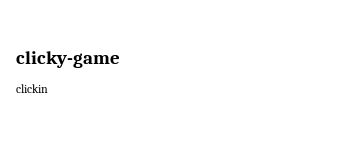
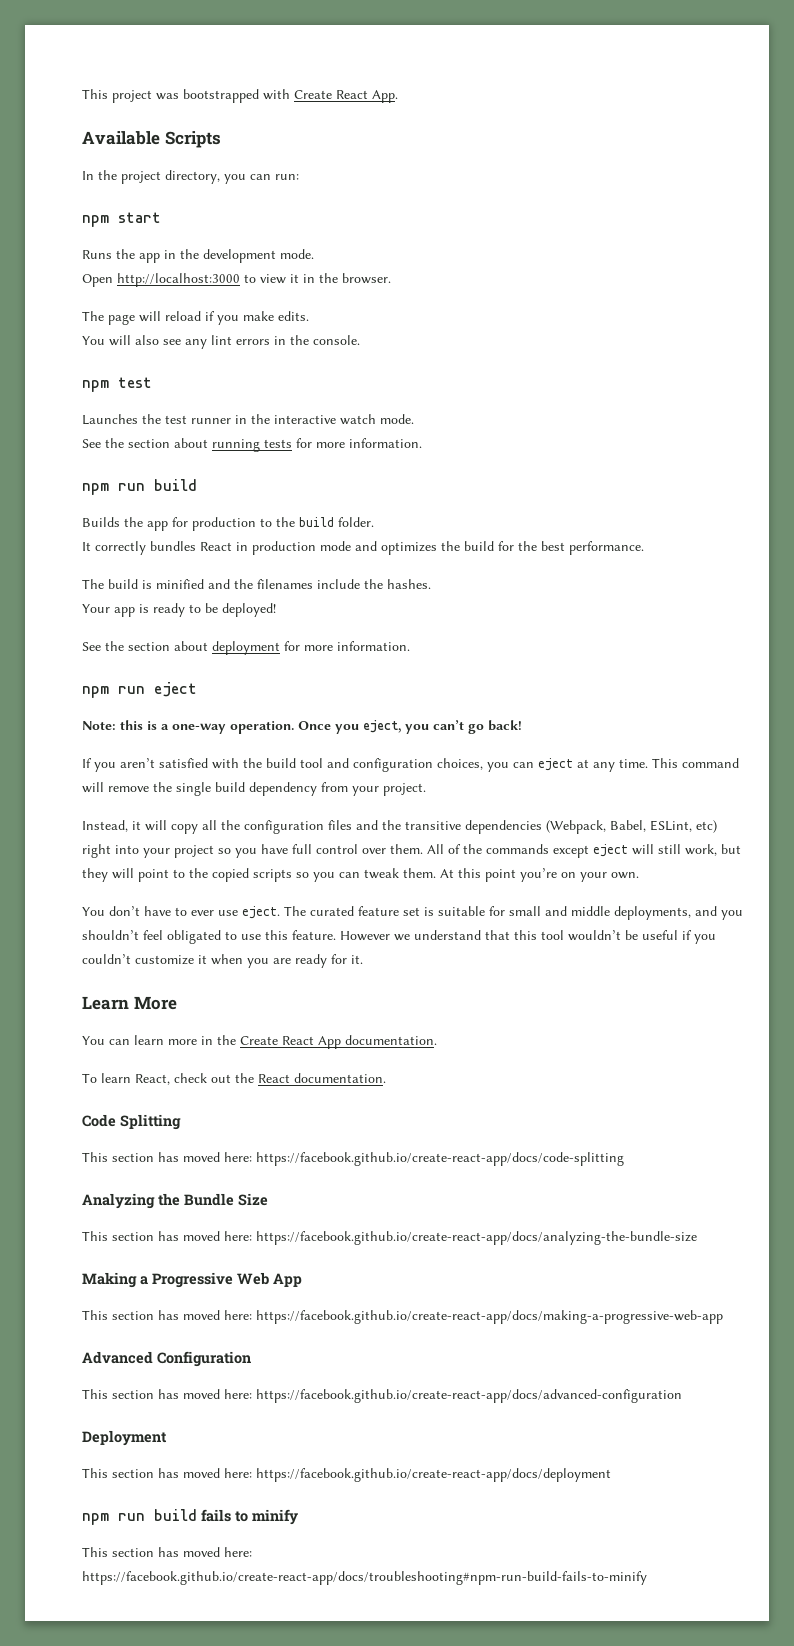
- clicky-game
- clickin
+ This project was bootstrapped with Create React App.
+ Available Scripts
+ In the project directory, you can run:
+ npm start
+ Runs the app in the development mode.
+ Open http://localhost:3000 to view it in the browser.
+ The page will reload if you make edits.
+ You will also see any lint errors in the console.
+ npm test
+ Launches the test runner in the interactive watch mode.
+ See the section about running tests for more information.
+ npm run build
+ Builds the app for production to the build folder.
+ It correctly bundles React in production mode and optimizes the build for the best performance.
+ The build is minified and the filenames include the hashes.
+ Your app is ready to be deployed!
+ See the section about deployment for more information.
+ npm run eject
+ Note: this is a one-way operation. Once you eject, you can’t go back!
+ If you aren’t satisfied with the build tool and configuration choices, you can eject at any time. This command will remove the single build dependency from your project.
+ Instead, it will copy all the configuration files and the transitive dependencies (Webpack, Babel, ESLint, etc) right into your project so you have full control over them. All of the commands except eject will still work, but they will point to the copied scripts so you can tweak them. At this point you’re on your own.
+ You don’t have to ever use eject. The curated feature set is suitable for small and middle deployments, and you shouldn’t feel obligated to use this feature. However we understand that this tool wouldn’t be useful if you couldn’t customize it when you are ready for it.
+ Learn More
+ You can learn more in the Create React App documentation.
+ To learn React, check out the React documentation.
+ Code Splitting
+ This section has moved here: https://facebook.github.io/create-react-app/docs/code-splitting
+ Analyzing the Bundle Size
+ This section has moved here: https://facebook.github.io/create-react-app/docs/analyzing-the-bundle-size
+ Making a Progressive Web App
+ This section has moved here: https://facebook.github.io/create-react-app/docs/making-a-progressive-web-app
+ Advanced Configuration
+ This section has moved here: https://facebook.github.io/create-react-app/docs/advanced-configuration
+ Deployment
+ This section has moved here: https://facebook.github.io/create-react-app/docs/deployment
+ npm run build fails to minify
+ This section has moved here: https://facebook.github.io/create-react-app/docs/troubleshooting#npm-run-build-fails-to-minify

